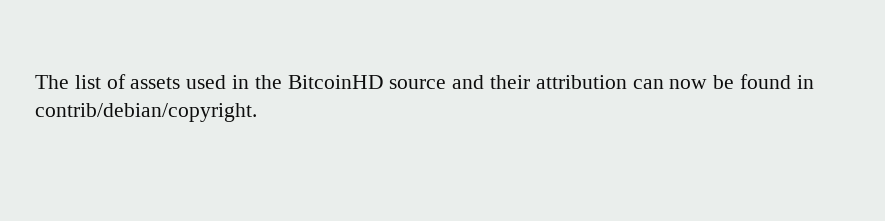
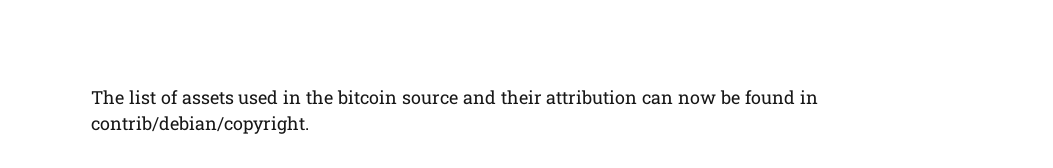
- The list of assets used in the BitcoinHD source and their attribution can now be found in contrib/debian/copyright.
+ The list of assets used in the bitcoin source and their attribution can now be found in contrib/debian/copyright.

